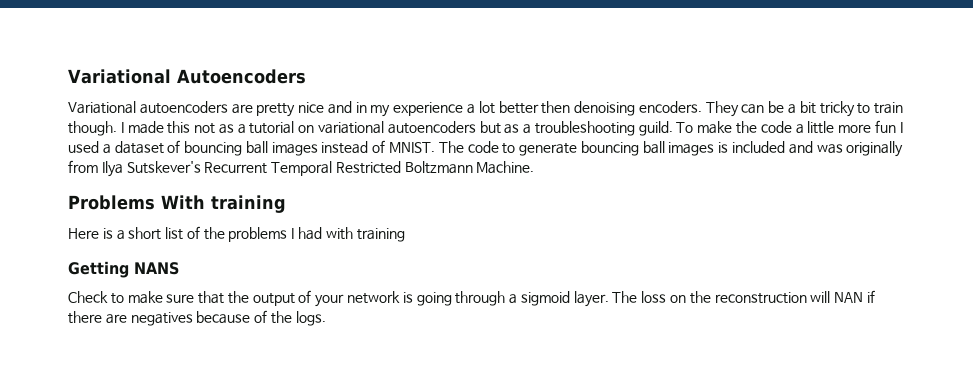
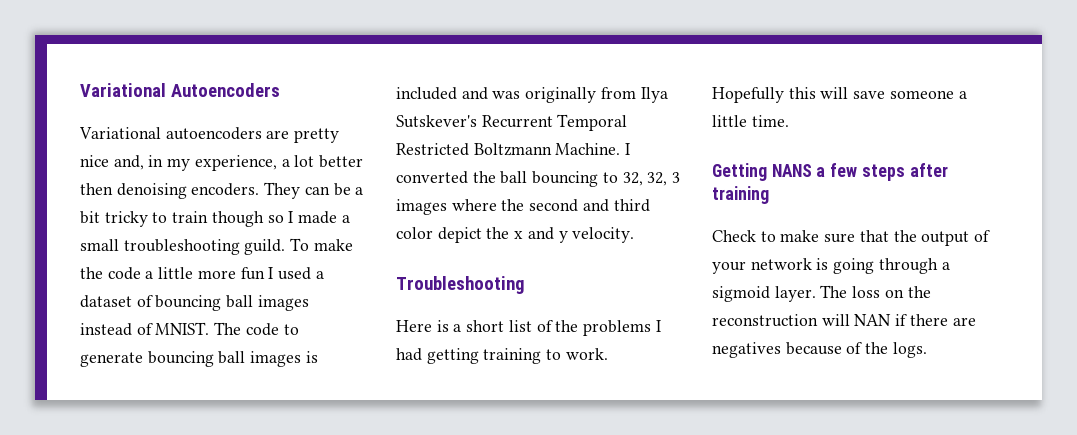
- Variational autoencoders are pretty nice and in my experience a lot better then denoising encoders.
+ Variational autoencoders are pretty nice and, in my experience, a lot better then denoising encoders.
- They can be a bit tricky to train though. I made this not as a tutorial on variational autoencoders but as a troubleshooting guild.
+ They can be a bit tricky to train though so I made a small troubleshooting guild.
- The code to generate bouncing ball images is included and was originally from Ilya Sutskever's Recurrent Temporal Restricted Boltzmann Machine.
- Problems With training
+ The code to generate bouncing ball images is included and was originally from Ilya Sutskever's Recurrent Temporal Restricted Boltzmann Machine. I converted the ball bouncing to 32, 32, 3 images where the second and third color depict the x and y velocity.
+ Troubleshooting
- Here is a short list of the problems I had with training
- Getting NANS
+ Here is a short list of the problems I had getting training to work. Hopefully this will save someone a little time.
+ Getting NANS a few steps after training

